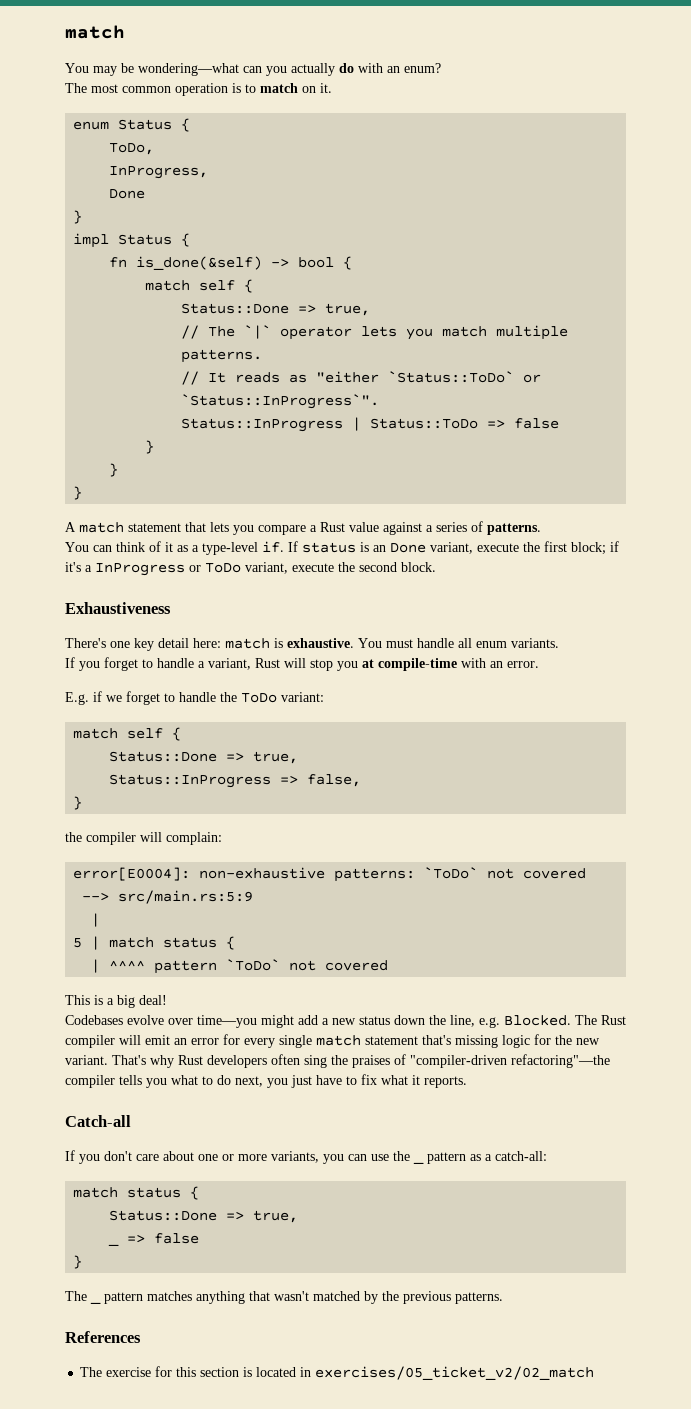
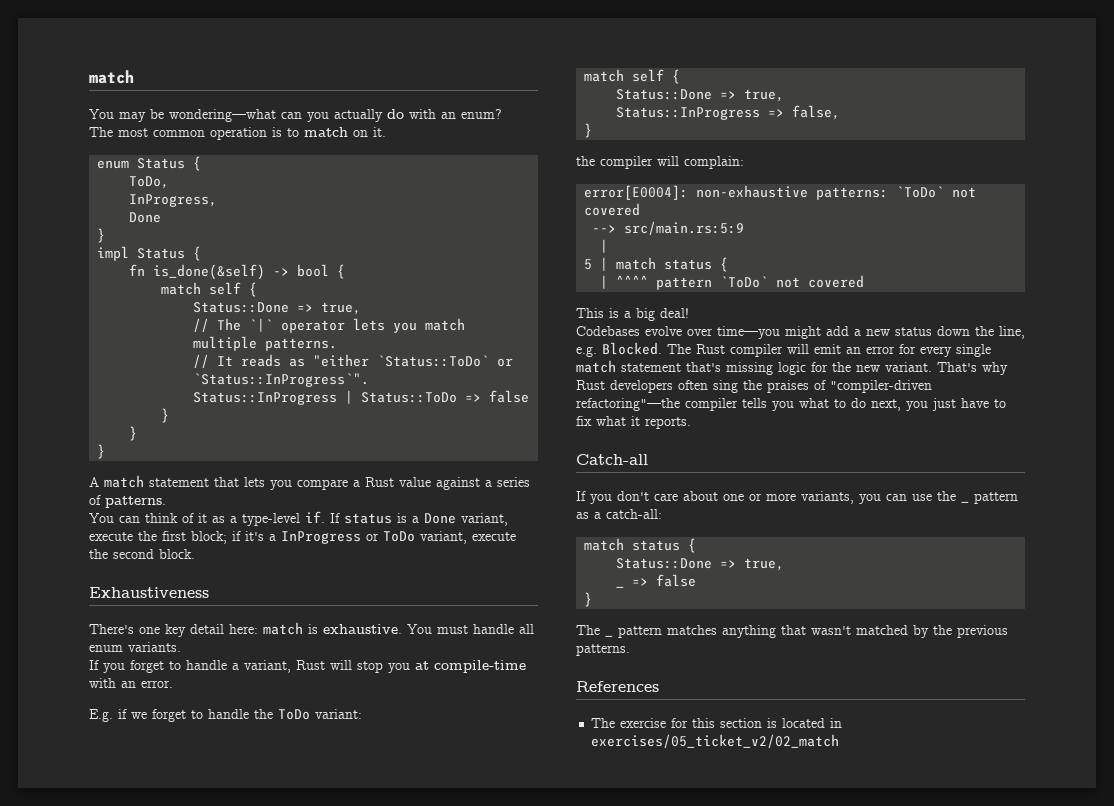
- If status is an Done variant, execute the first block; if it's a InProgress or ToDo variant, execute the second block.
+ If status is a Done variant, execute the first block; if it's a InProgress or ToDo variant, execute the second block.

